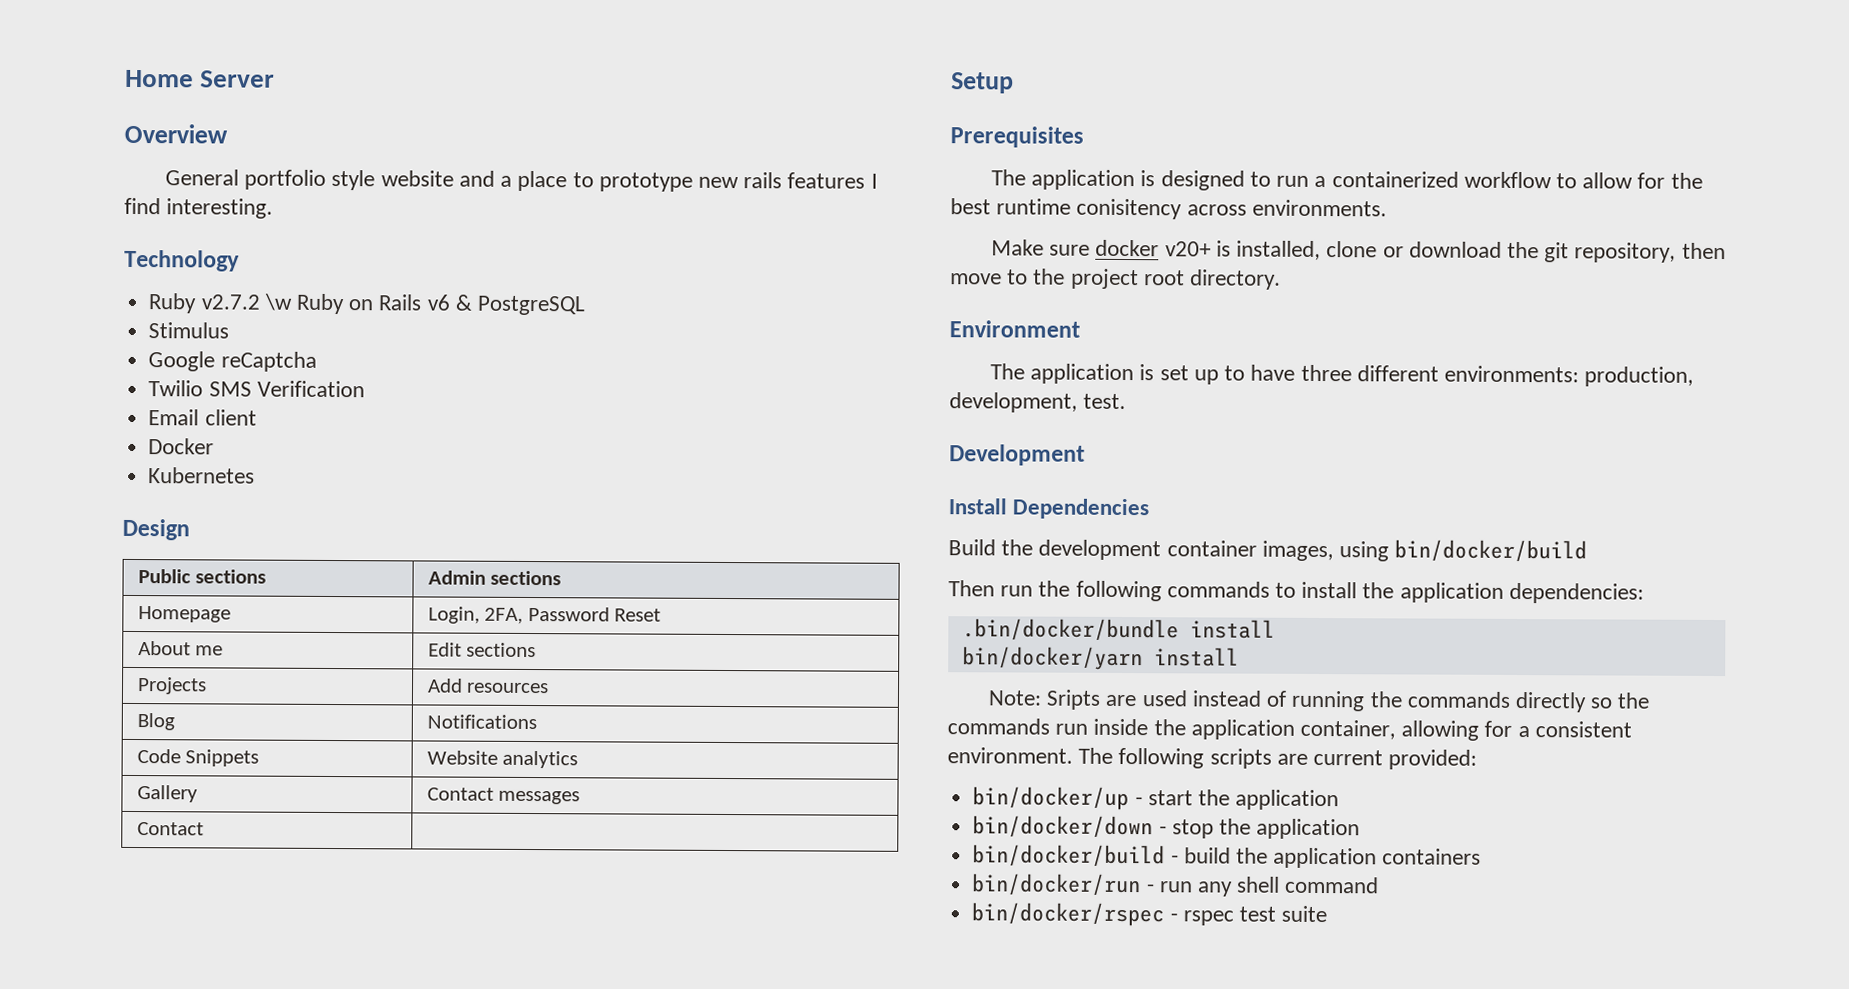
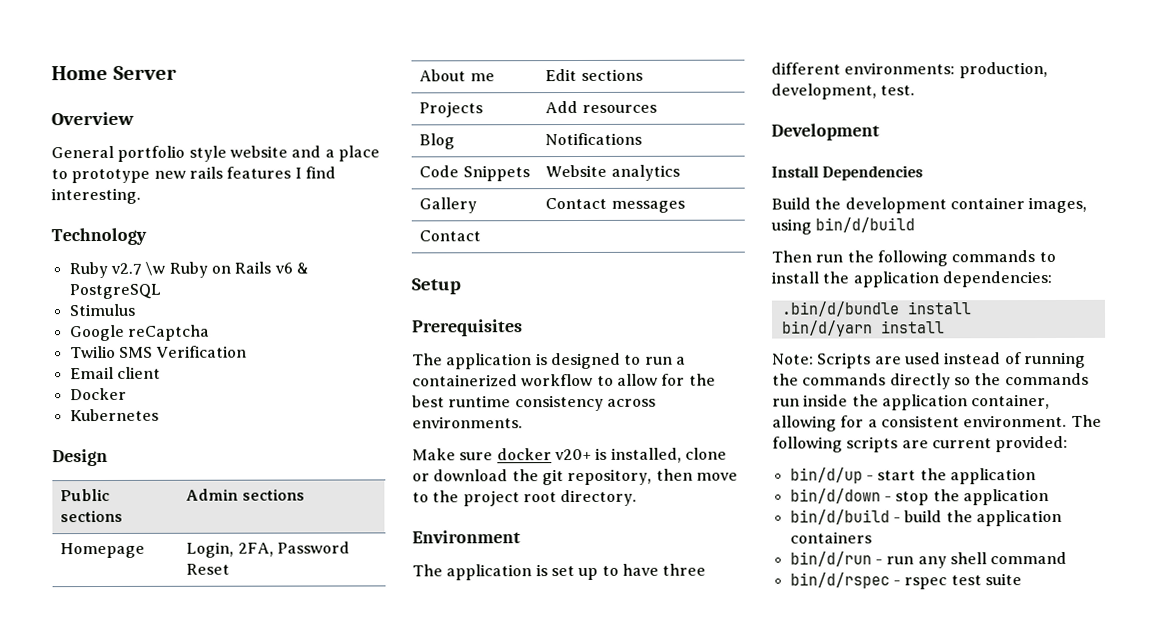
- Ruby v2.7.2 \w Ruby on Rails v6 & PostgreSQL
+ Ruby v2.7 \w Ruby on Rails v6 & PostgreSQL
- The application is designed to run a containerized workflow to allow for the best runtime conisitency across environments.
+ The application is designed to run a containerized workflow to allow for the best runtime consistency across environments.
- Build the development container images, using bin/docker/build
+ Build the development container images, using bin/d/build
- .bin/docker/bundle install
- bin/docker/yarn install
+ .bin/d/bundle install
+ bin/d/yarn install
- Note: Sripts are used instead of running the commands directly so the commands run inside the application container, allowing for a consistent environment.
+ Note: Scripts are used instead of running the commands directly so the commands run inside the application container, allowing for a consistent environment.
- bin/docker/up - start the application
+ bin/d/up - start the application
- bin/docker/down - stop the application
+ bin/d/down - stop the application
- bin/docker/build - build the application containers
+ bin/d/build - build the application containers
- bin/docker/run - run any shell command
+ bin/d/run - run any shell command
- bin/docker/rspec - rspec test suite
+ bin/d/rspec - rspec test suite

